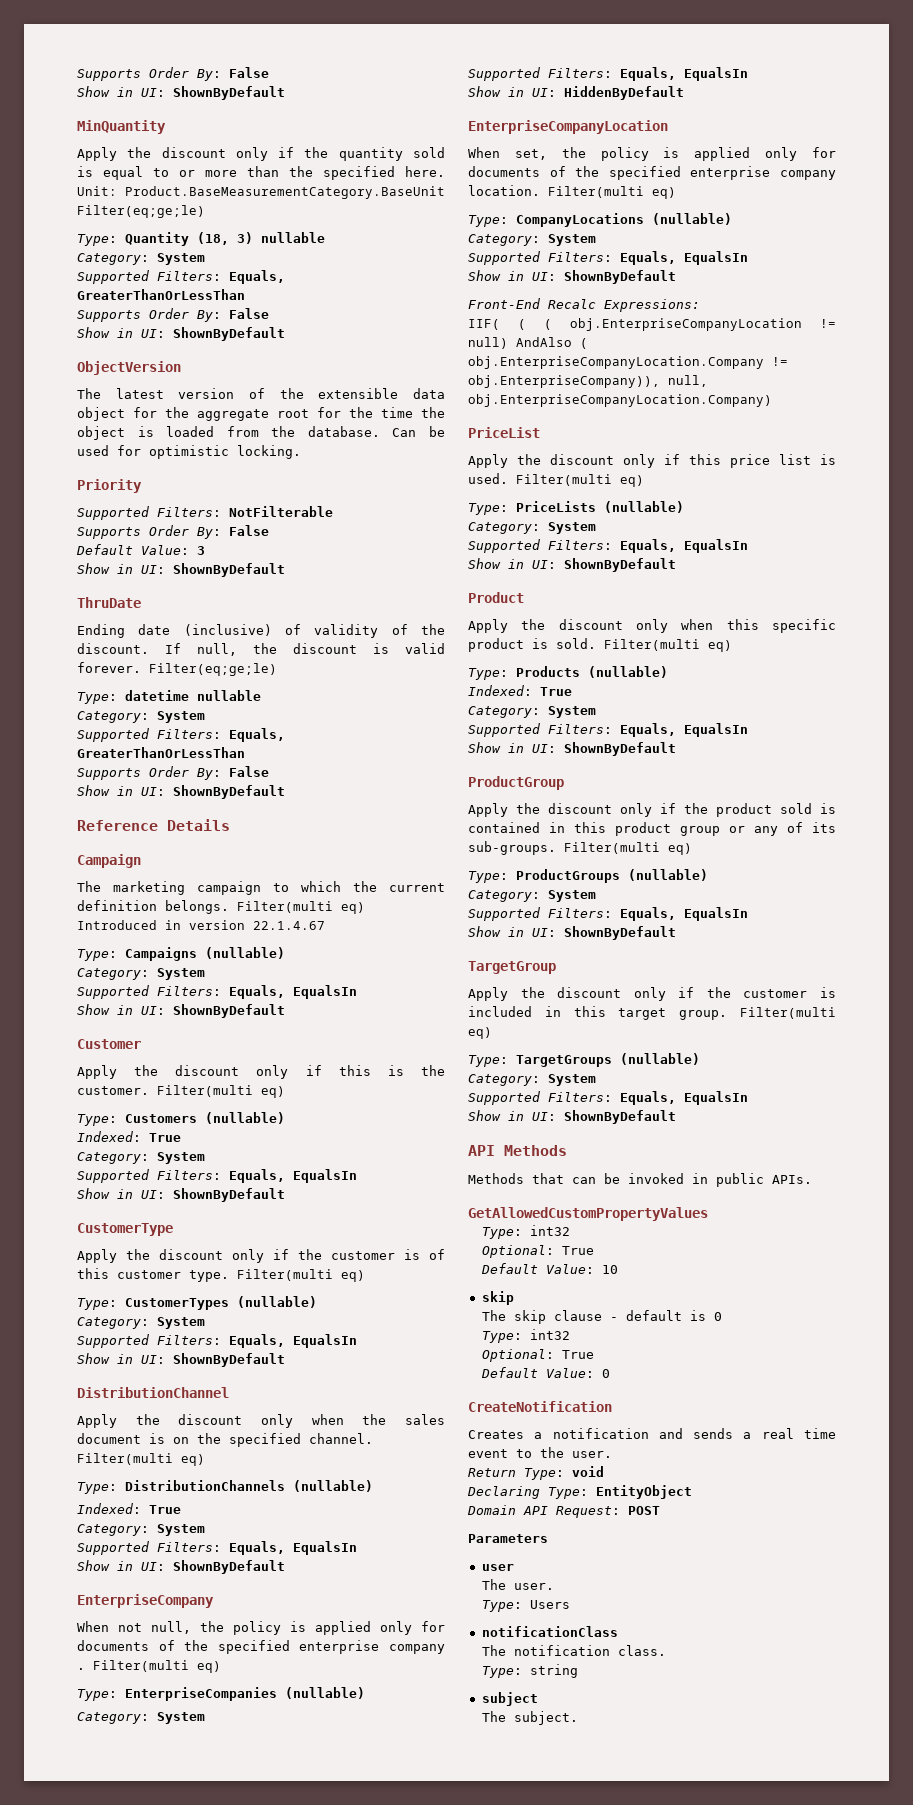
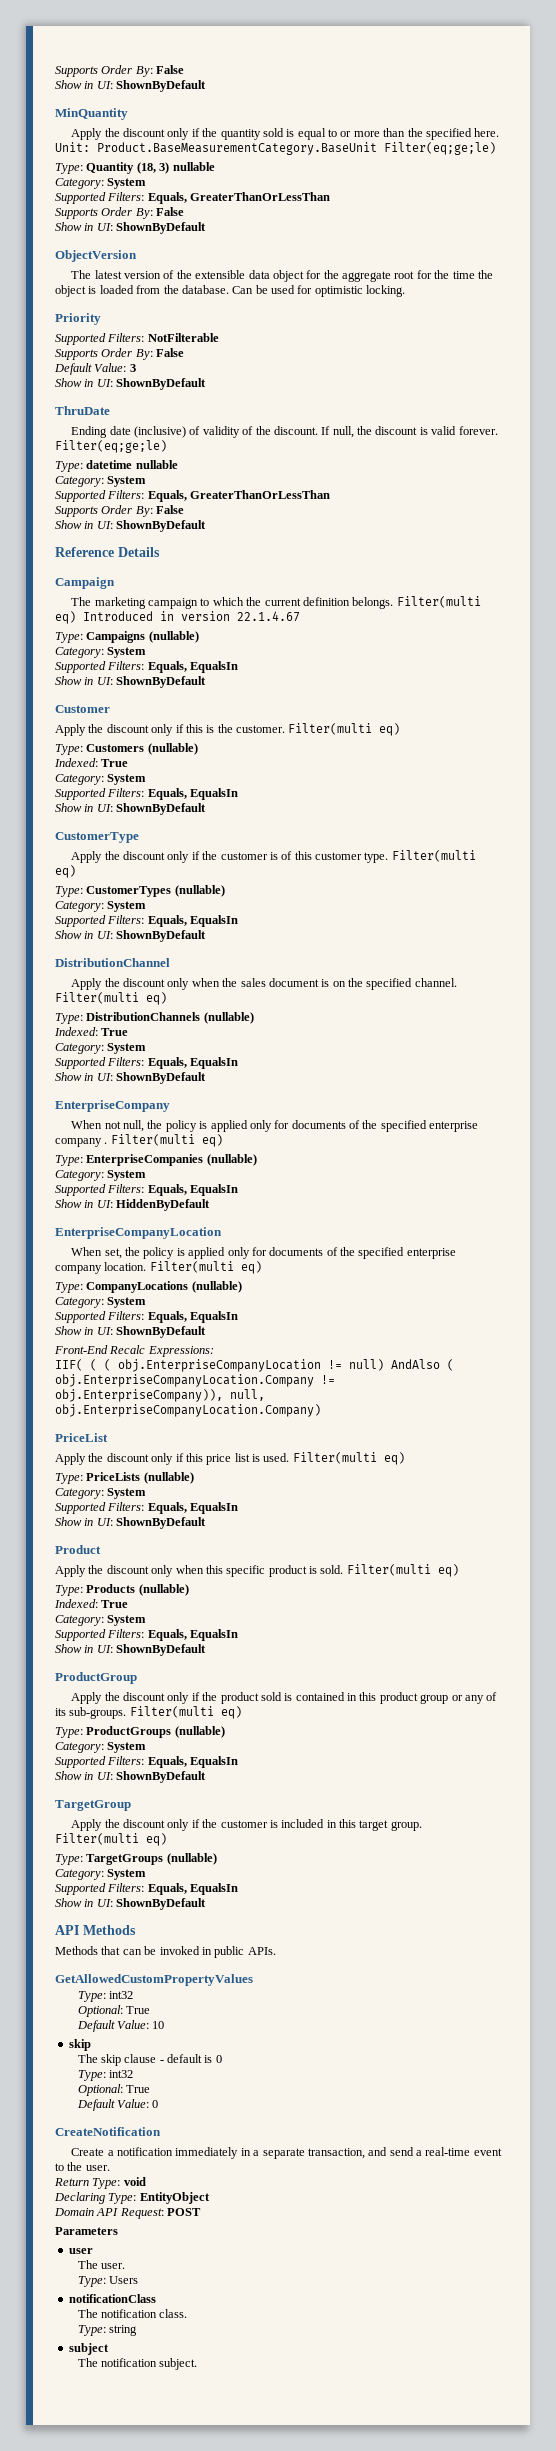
- Creates a notification and sends a real time event to the user.
+ Create a notification immediately in a separate transaction, and send a real-time event to the user.
- The subject.
+ The notification subject.

